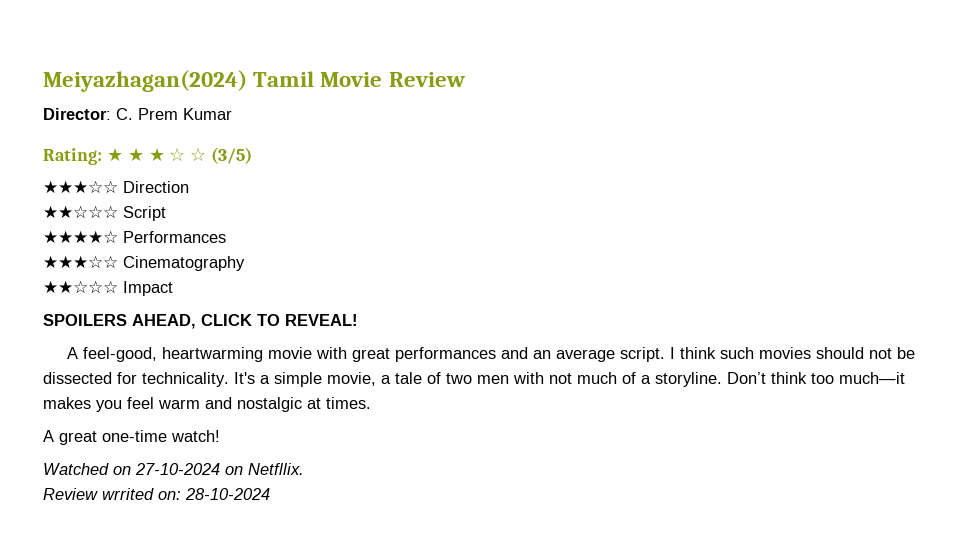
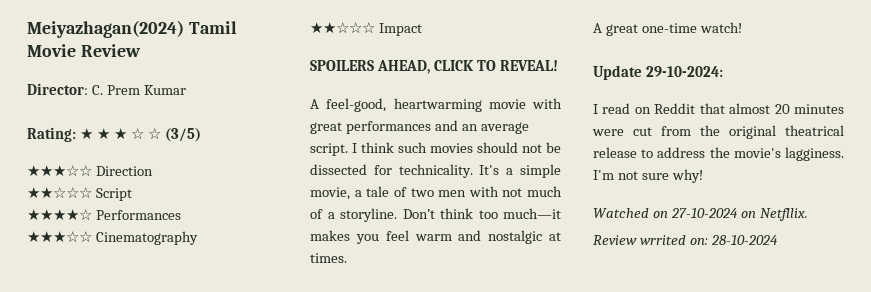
+ Update 29-10-2024:
+ I read on Reddit that almost 20 minutes were cut from the original theatrical release to address the movie's lagginess. I'm not sure why!

